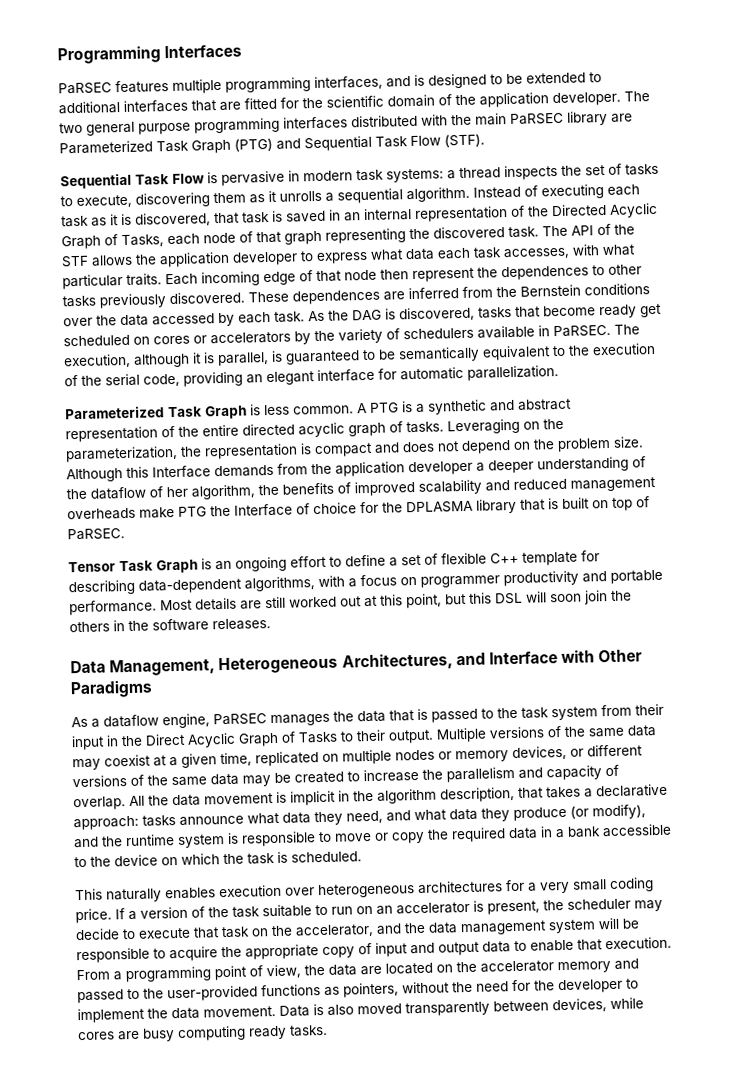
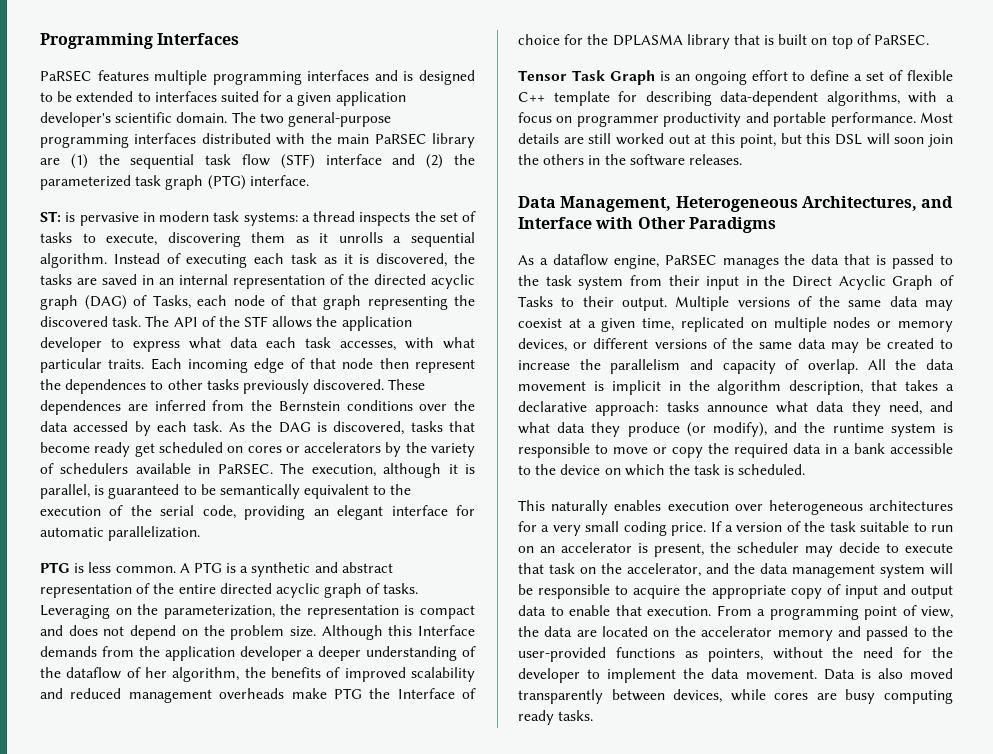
- PaRSEC features multiple programming interfaces, and is designed to be extended to additional interfaces that are fitted for the scientific domain of the application developer. The two general purpose programming interfaces distributed with the main PaRSEC library are Parameterized Task Graph (PTG) and Sequential Task Flow (STF).
- Sequential Task Flow is pervasive in modern task systems: a thread inspects the set of tasks to execute, discovering them as it unrolls a sequential algorithm.
+ PaRSEC features multiple programming interfaces and is designed to be extended to interfaces suited for a given application developer's scientific domain. The two general-purpose programming interfaces distributed with the main PaRSEC library are (1) the sequential task flow (STF) interface and (2) the parameterized task graph (PTG) interface.
+ ST: is pervasive in modern task systems: a thread inspects the set of tasks to execute, discovering them as it unrolls a sequential algorithm.
- Instead of executing each task as it is discovered, that task is saved in an internal representation of the Directed Acyclic Graph of Tasks, each node of that graph representing the discovered task.
+ Instead of executing each task as it is discovered, the tasks are saved in an internal representation of the directed acyclic graph (DAG) of Tasks, each node of that graph representing the discovered task.
- Parameterized Task Graph is less common.
+ PTG is less common.

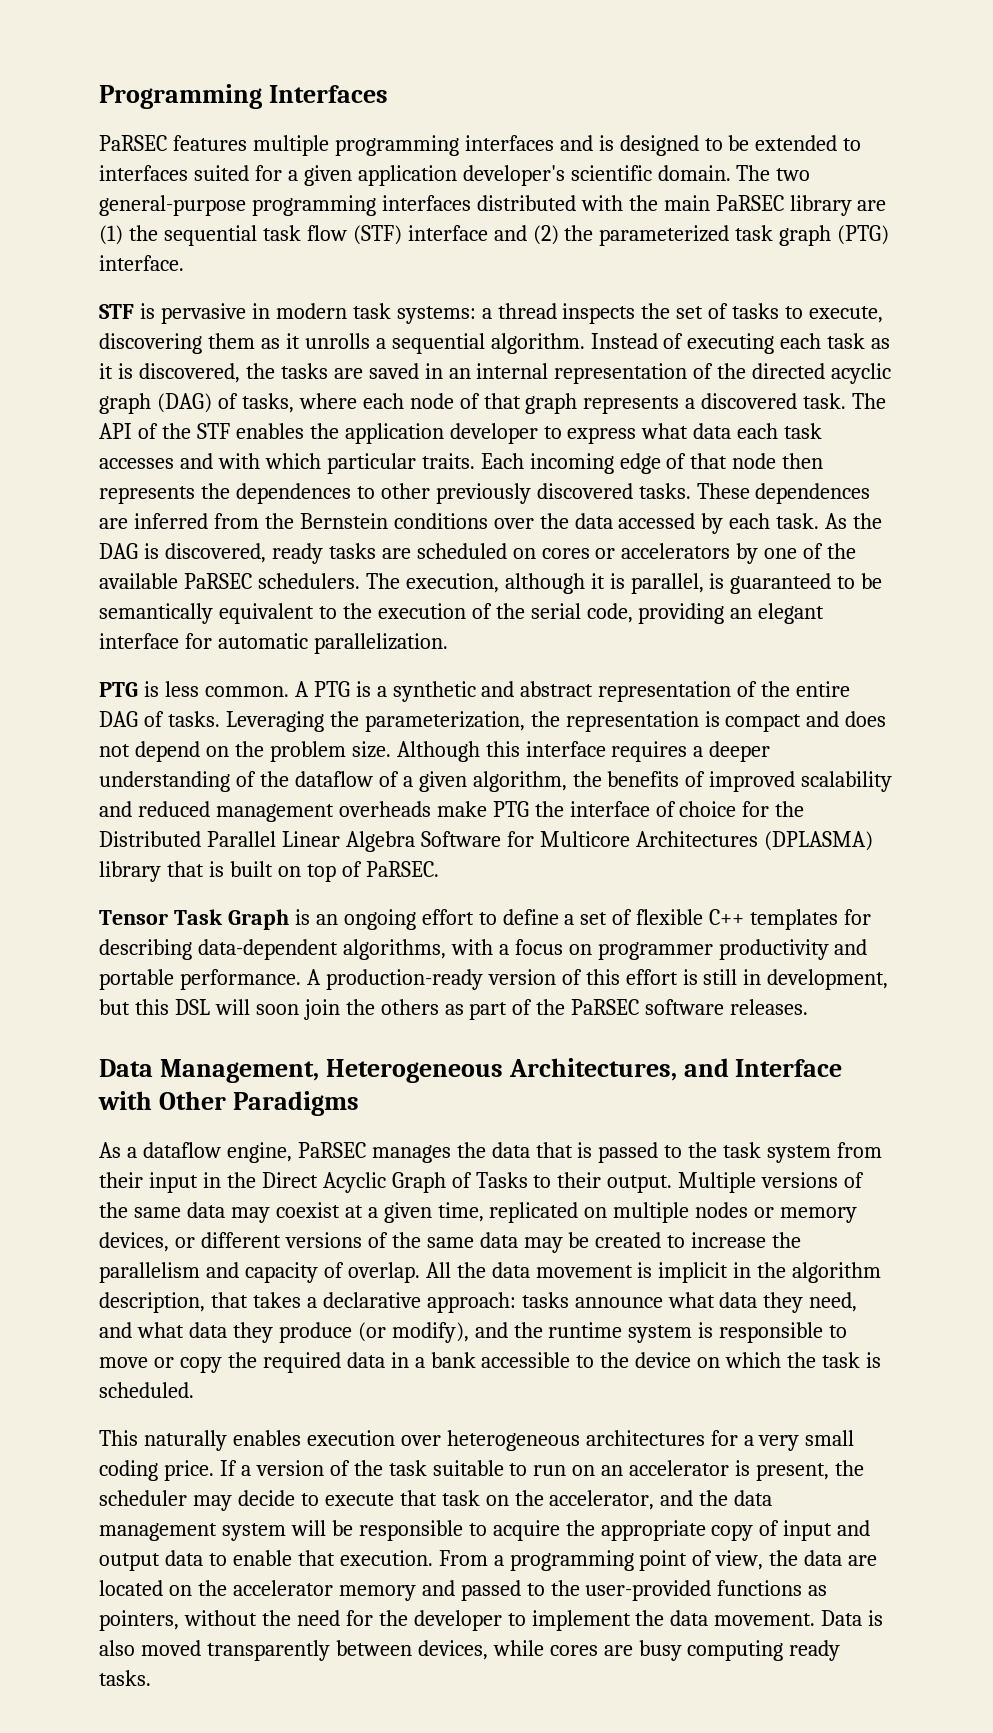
- ST: is pervasive in modern task systems: a thread inspects the set of tasks to execute, discovering them as it unrolls a sequential algorithm.
+ STF is pervasive in modern task systems: a thread inspects the set of tasks to execute, discovering them as it unrolls a sequential algorithm.
- Instead of executing each task as it is discovered, the tasks are saved in an internal representation of the directed acyclic graph (DAG) of Tasks, each node of that graph representing the discovered task.
+ Instead of executing each task as it is discovered, the tasks are saved in an internal representation of the directed acyclic graph (DAG) of tasks, where each node of that graph represents a discovered task.
- The API of the STF allows the application developer to express what data each task accesses, with what particular traits.
+ The API of the STF enables the application developer to express what data each task accesses and with which particular traits.
- Each incoming edge of that node then represent the dependences to other tasks previously discovered.
+ Each incoming edge of that node then represents the dependences to other previously discovered tasks.
- As the DAG is discovered, tasks that become ready get scheduled on cores or accelerators by the variety of schedulers available in PaRSEC.
+ As the DAG is discovered, ready tasks are scheduled on cores or accelerators by one of the available PaRSEC schedulers.
- A PTG is a synthetic and abstract representation of the entire directed acyclic graph of tasks.
+ A PTG is a synthetic and abstract representation of the entire DAG of tasks.
- Leveraging on the parameterization, the representation is compact and does not depend on the problem size.
+ Leveraging the parameterization, the representation is compact and does not depend on the problem size.
- Although this Interface demands from the application developer a deeper understanding of the dataflow of her algorithm, the benefits of improved scalability and reduced management overheads make PTG the Interface of choice for the DPLASMA library that is built on top of PaRSEC.
+ Although this interface requires a deeper understanding of the dataflow of a given algorithm, the benefits of improved scalability and reduced management overheads make PTG the interface of choice for the Distributed Parallel Linear Algebra Software for Multicore Architectures (DPLASMA) library that is built on top of PaRSEC.
- Tensor Task Graph is an ongoing effort to define a set of flexible C++ template for describing data-dependent algorithms, with a focus on programmer productivity and portable performance.
+ Tensor Task Graph is an ongoing effort to define a set of flexible C++ templates for describing data-dependent algorithms, with a focus on programmer productivity and portable performance.
- Most details are still worked out at this point, but this DSL will soon join the others in the software releases.
+ A production-ready version of this effort is still in development, but this DSL will soon join the others as part of the PaRSEC software releases.

